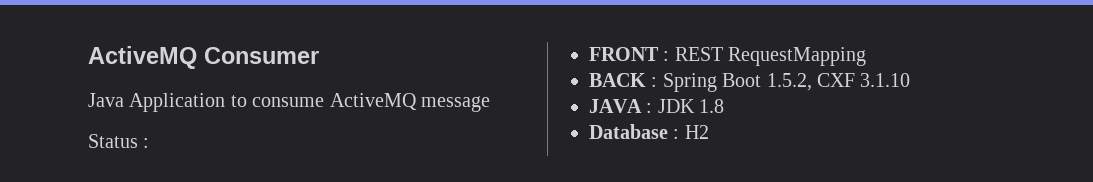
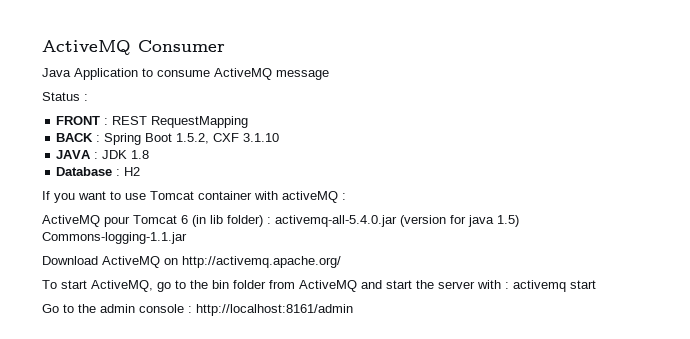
+ If you want to use Tomcat container with activeMQ :
+ ActiveMQ pour Tomcat 6 (in lib folder) : activemq-all-5.4.0.jar (version for java 1.5) Commons-logging-1.1.jar
+ Download ActiveMQ on http://activemq.apache.org/
+ To start ActiveMQ, go to the bin folder from ActiveMQ and start the server with : activemq start
+ Go to the admin console : http://localhost:8161/admin

